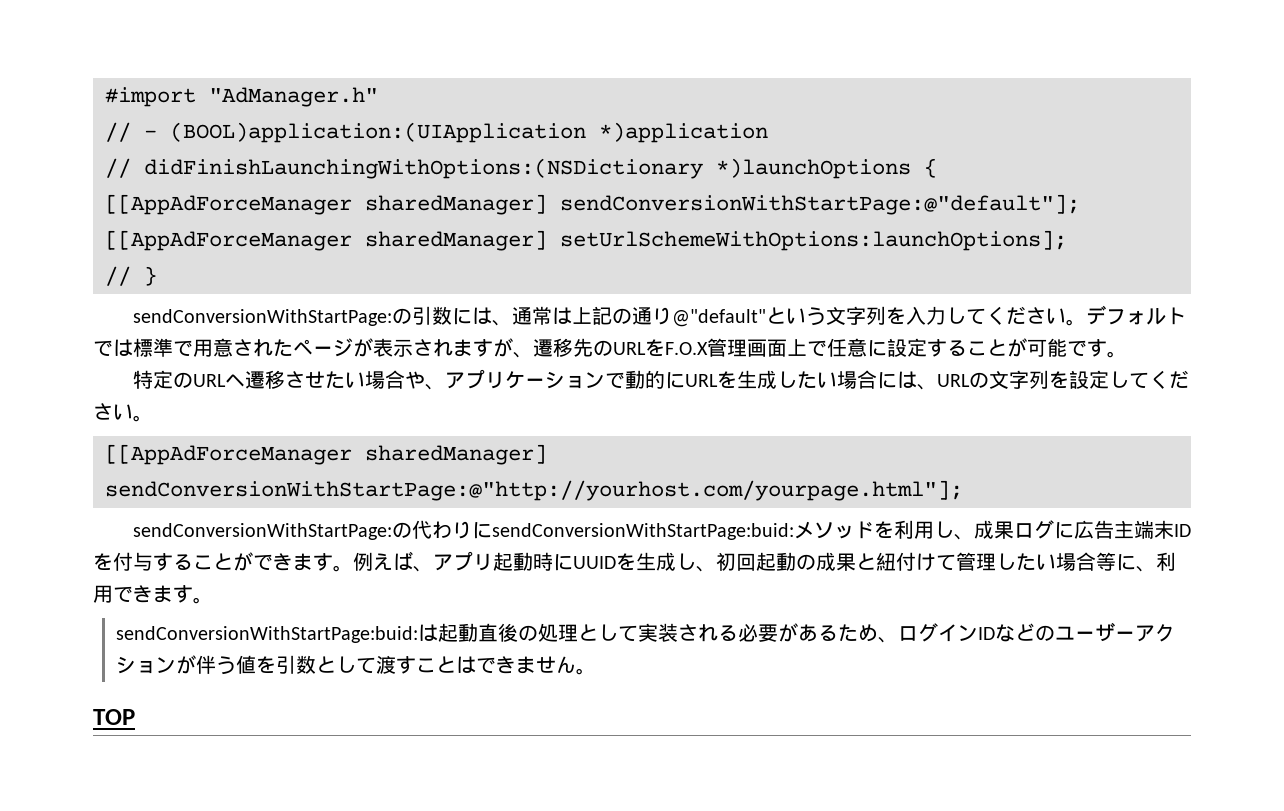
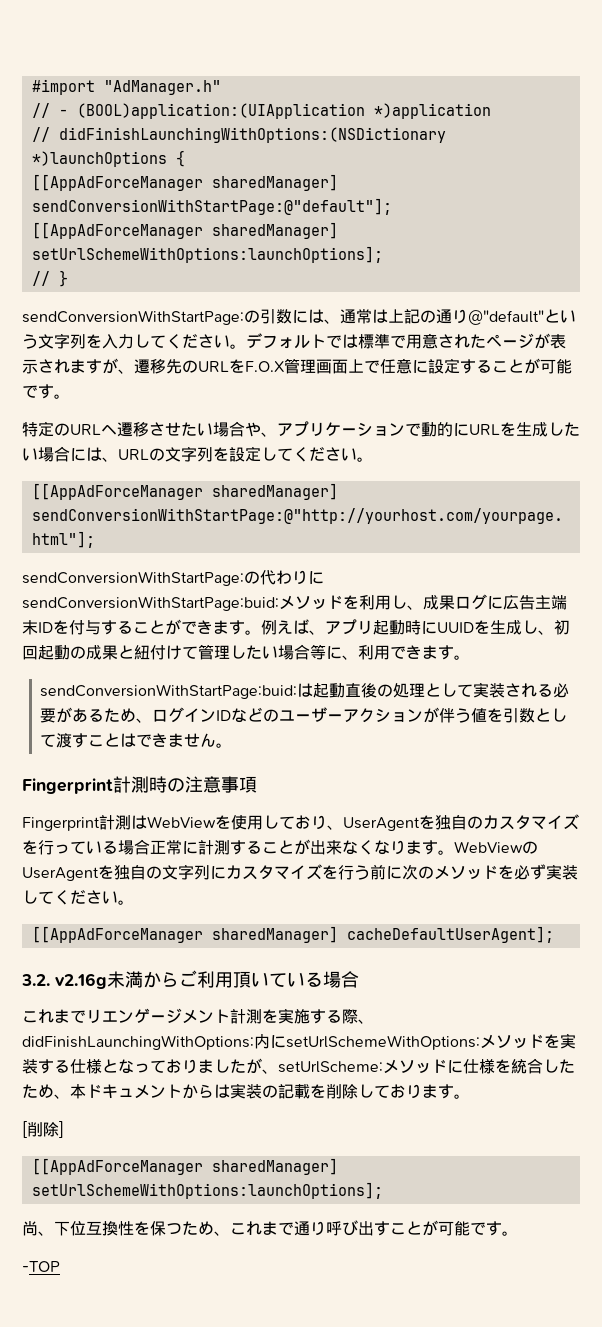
- TOP
+ Fingerprint計測時の注意事項
+ Fingerprint計測はWebViewを使用しており、UserAgentを独自のカスタマイズを行っている場合正常に計測することが出来なくなります。WebViewのUserAgentを独自の文字列にカスタマイズを行う前に次のメソッドを必ず実装してください。
+ [[AppAdForceManager sharedManager] cacheDefaultUserAgent];
+ 3.2. v2.16g未満からご利用頂いている場合
+ これまでリエンゲージメント計測を実施する際、didFinishLaunchingWithOptions:内にsetUrlSchemeWithOptions:メソッドを実装する仕様となっておりましたが、setUrlScheme:メソッドに仕様を統合したため、本ドキュメントからは実装の記載を削除しております。
+ [削除]
+ [[AppAdForceManager sharedManager] setUrlSchemeWithOptions:launchOptions];
+ 尚、下位互換性を保つため、これまで通り呼び出すことが可能です。
+ -TOP

